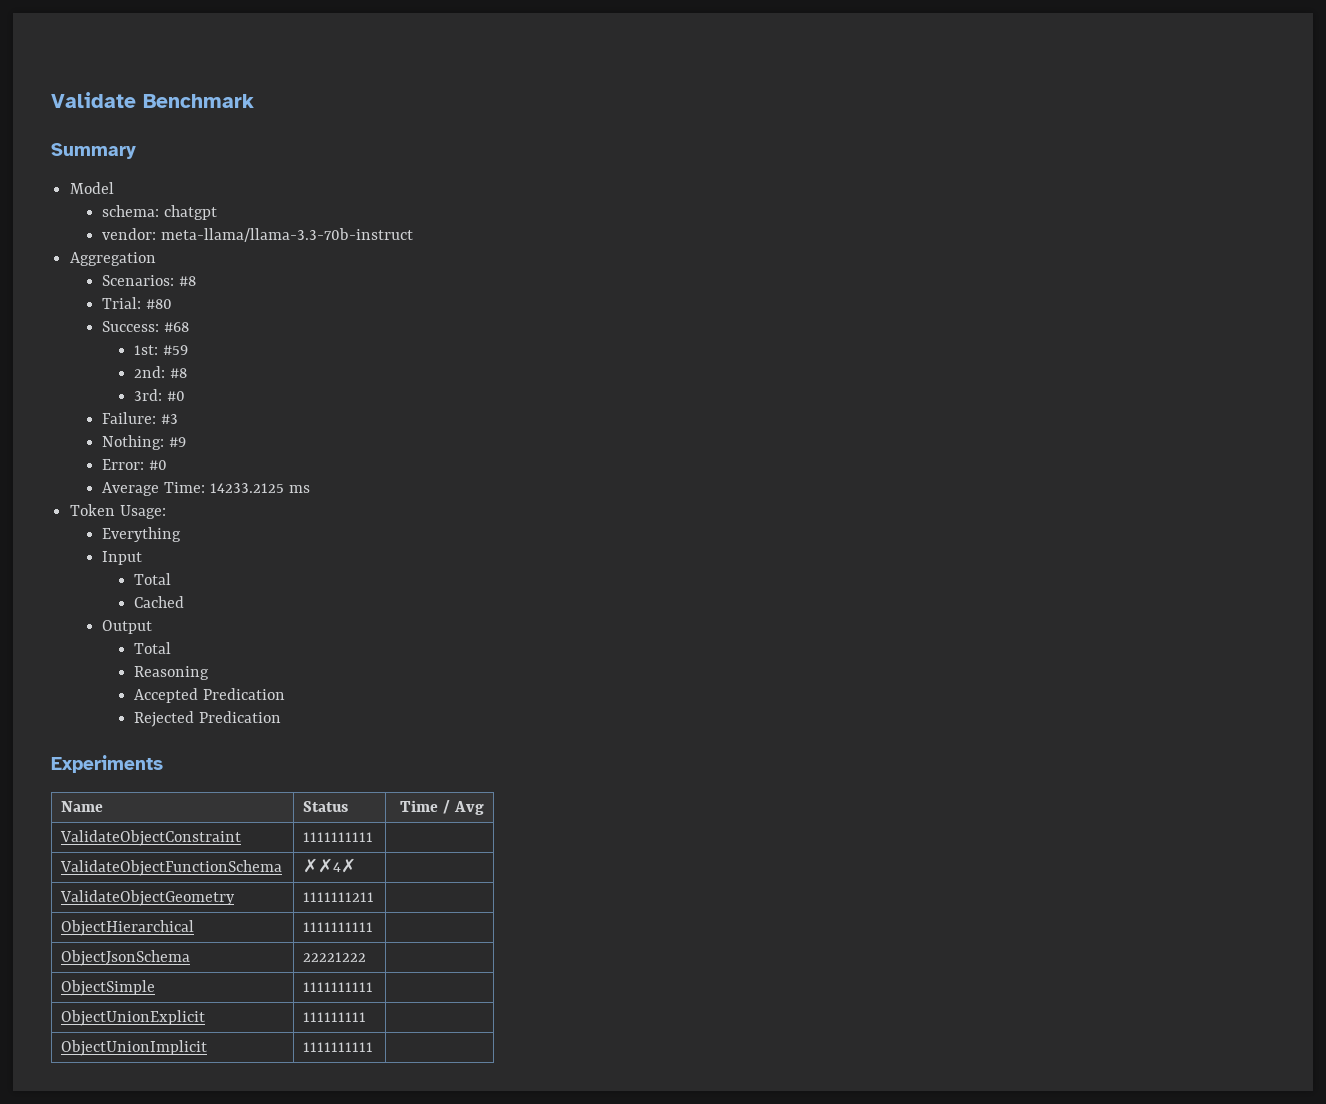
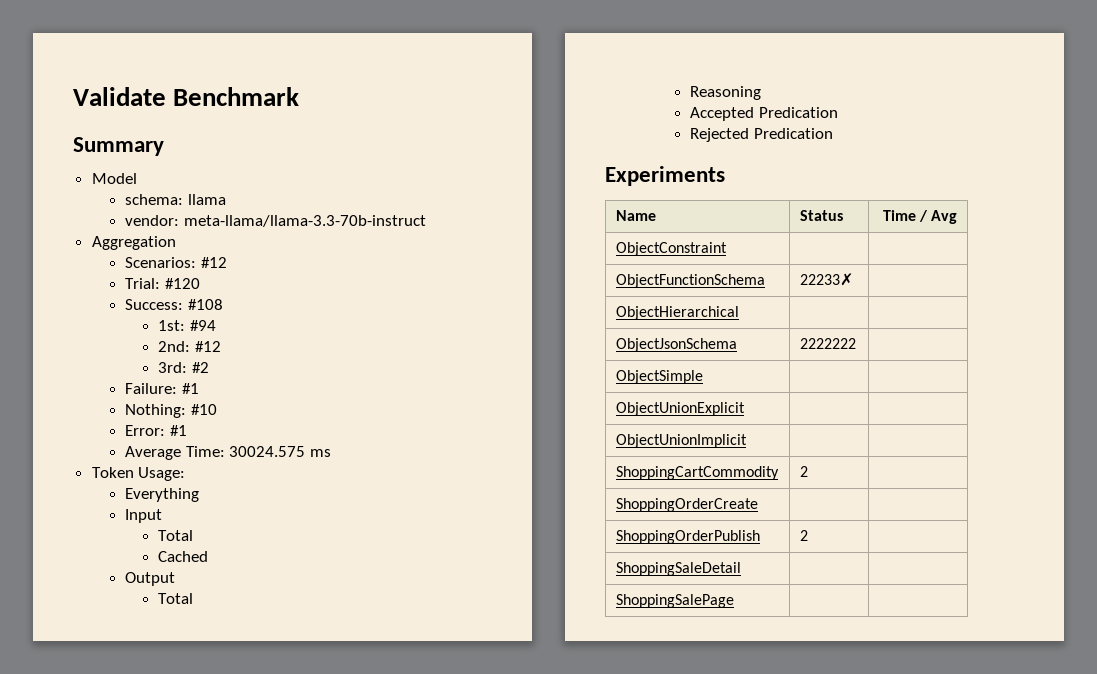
- schema: chatgpt
+ schema: llama
- Scenarios: #8
+ Scenarios: #12
- Trial: #80
+ Trial: #120
- Success: #68
+ Success: #108
- 1st: #59
+ 1st: #94
- 2nd: #8
+ 2nd: #12
- 3rd: #0
+ 3rd: #2
- Failure: #3
+ Failure: #1
- Nothing: #9
+ Nothing: #10
- Error: #0
+ Error: #1
- Average Time: 14233.2125 ms
+ Average Time: 30024.575 ms
- ValidateObjectConstraint | 1111111111 |
- ValidateObjectFunctionSchema | ✗✗4✗ |
- ValidateObjectGeometry | 1111111211 |
+ ObjectConstraint | |
+ ObjectFunctionSchema | 22233✗ |
- ObjectHierarchical | 1111111111 |
+ ObjectHierarchical | |
- ObjectJsonSchema | 22221222 |
+ ObjectJsonSchema | 2222222 |
- ObjectSimple | 1111111111 |
+ ObjectSimple | |
- ObjectUnionExplicit | 111111111 |
+ ObjectUnionExplicit | |
- ObjectUnionImplicit | 1111111111 |
+ ObjectUnionImplicit | |
+ ShoppingCartCommodity | 2 |
+ ShoppingOrderCreate | |
+ ShoppingOrderPublish | 2 |
+ ShoppingSaleDetail | |
+ ShoppingSalePage | |

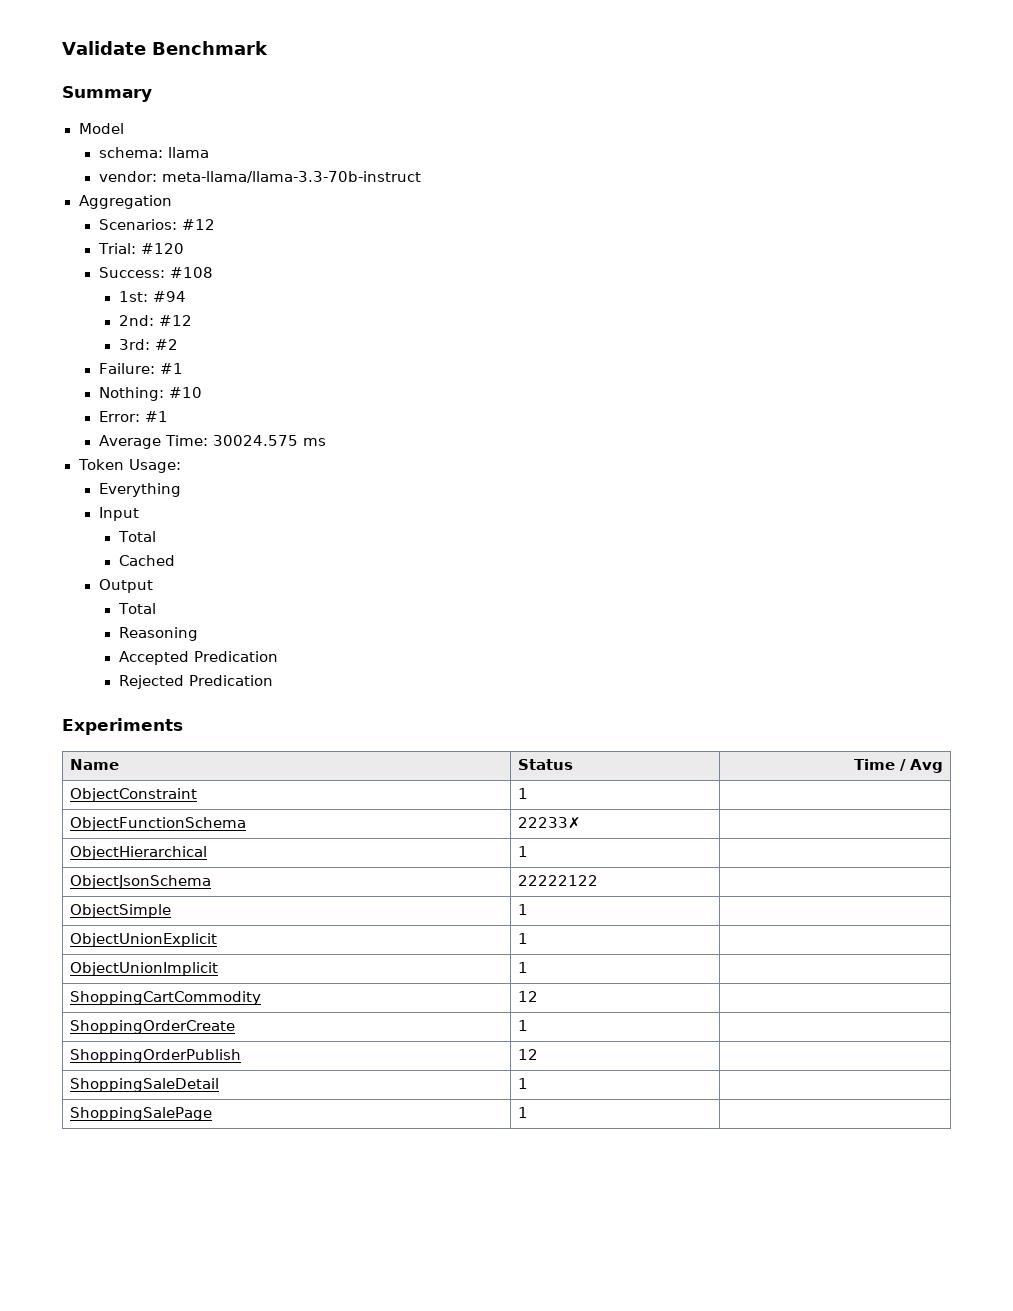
- ObjectConstraint | |
+ ObjectConstraint | 1 |
- ObjectHierarchical | |
+ ObjectHierarchical | 1 |
- ObjectJsonSchema | 2222222 |
+ ObjectJsonSchema | 22222122 |
- ObjectSimple | |
+ ObjectSimple | 1 |
- ObjectUnionExplicit | |
+ ObjectUnionExplicit | 1 |
- ObjectUnionImplicit | |
+ ObjectUnionImplicit | 1 |
- ShoppingCartCommodity | 2 |
+ ShoppingCartCommodity | 12 |
- ShoppingOrderCreate | |
+ ShoppingOrderCreate | 1 |
- ShoppingOrderPublish | 2 |
+ ShoppingOrderPublish | 12 |
- ShoppingSaleDetail | |
+ ShoppingSaleDetail | 1 |
- ShoppingSalePage | |
+ ShoppingSalePage | 1 |

